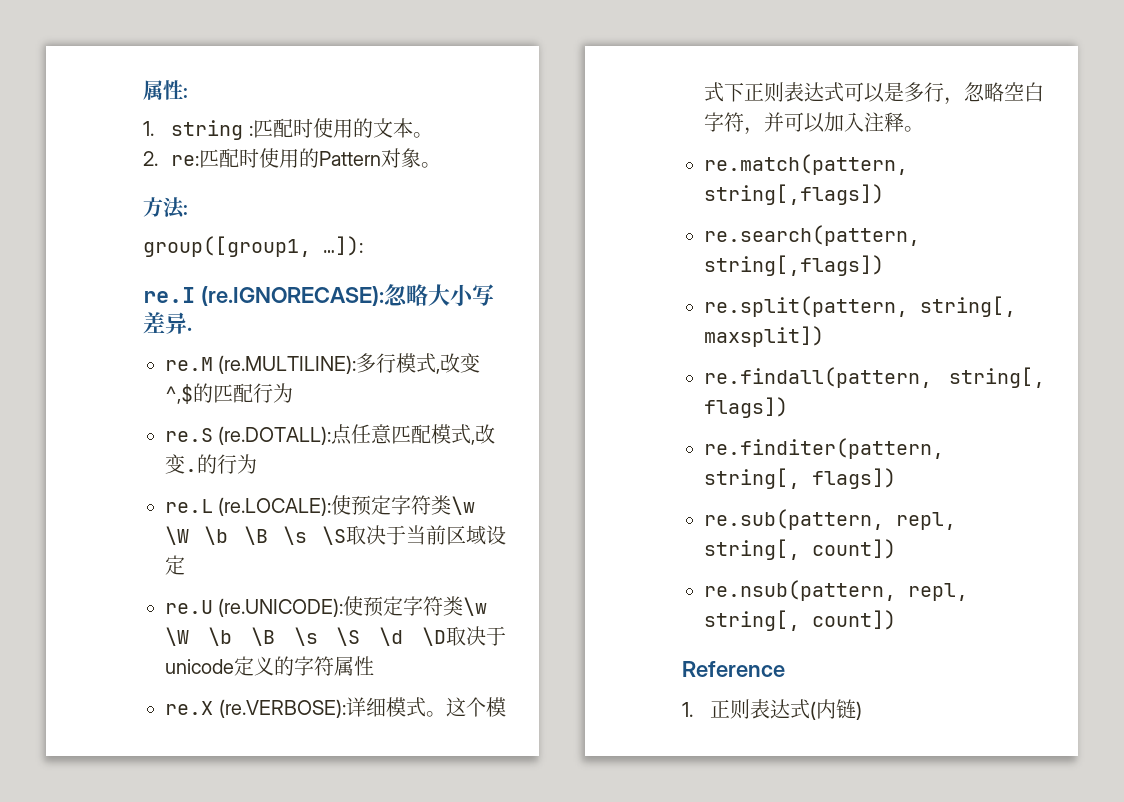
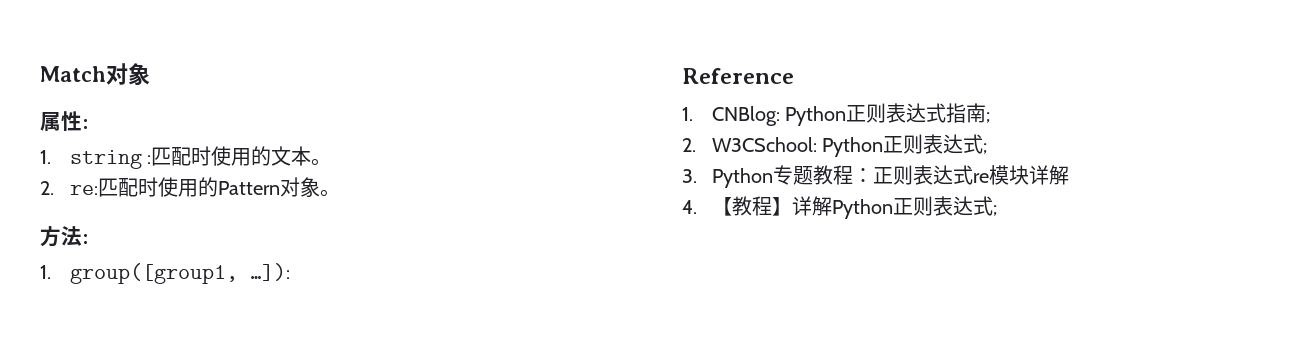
+ Match对象
- group([group1, …]):
+ 1. group([group1, …]):
- re.I (re.IGNORECASE):忽略大小写差异.
- re.M (re.MULTILINE):多行模式,改变^,$的匹配行为
- re.S (re.DOTALL):点任意匹配模式,改变.的行为
- re.L (re.LOCALE):使预定字符类\w \W \b \B \s \S取决于当前区域设定
- re.U (re.UNICODE):使预定字符类\w \W \b \B \s \S \d \D取决于unicode定义的字符属性
- re.X (re.VERBOSE):详细模式。这个模式下正则表达式可以是多行，忽略空白字符，并可以加入注释。
- re.match(pattern, string[,flags])
- re.search(pattern, string[,flags])
- re.split(pattern, string[, maxsplit])
- re.findall(pattern, string[, flags])
- re.finditer(pattern, string[, flags])
- re.sub(pattern, repl, string[, count])
- re.nsub(pattern, repl, string[, count])
  Reference
- 1.正则表达式(内链)
+ 1. CNBlog: Python正则表达式指南;
+ 2. W3CSchool: Python正则表达式;
+ 3. Python专题教程：正则表达式re模块详解
+ 4.【教程】详解Python正则表达式;

